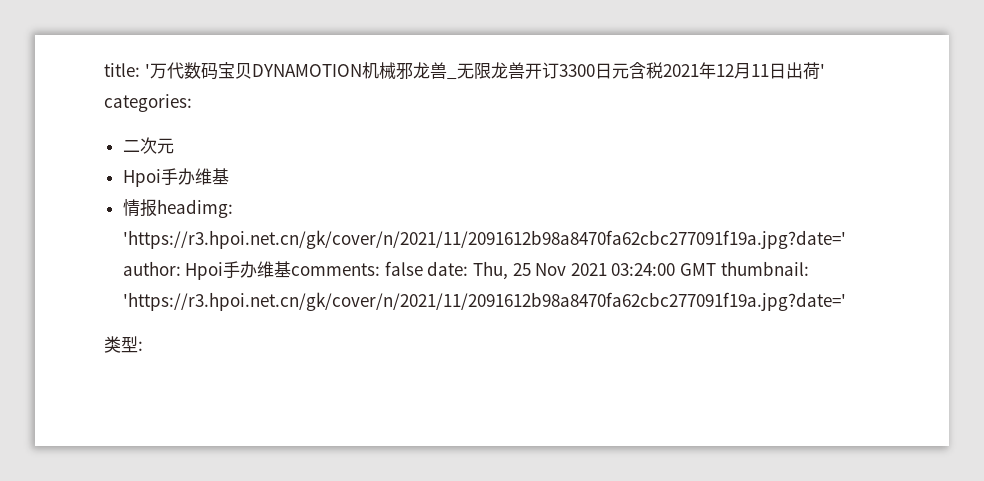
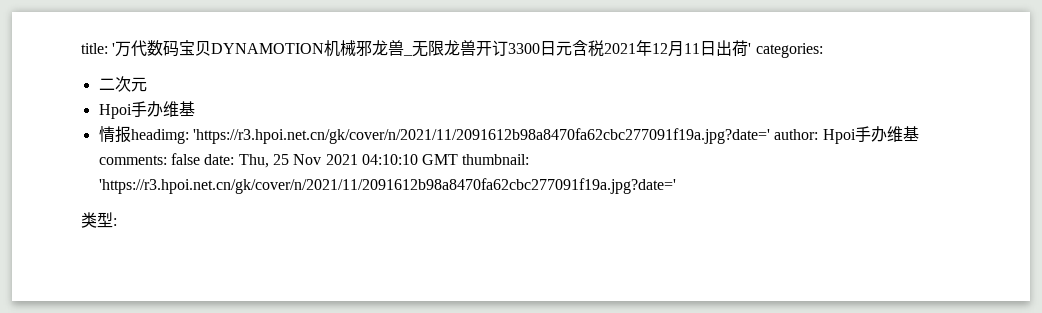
- 情报headimg: 'https://r3.hpoi.net.cn/gk/cover/n/2021/11/2091612b98a8470fa62cbc277091f19a.jpg?date=' author: Hpoi手办维基comments: false date: Thu, 25 Nov 2021 03:24:00 GMT thumbnail: 'https://r3.hpoi.net.cn/gk/cover/n/2021/11/2091612b98a8470fa62cbc277091f19a.jpg?date='
+ 情报headimg: 'https://r3.hpoi.net.cn/gk/cover/n/2021/11/2091612b98a8470fa62cbc277091f19a.jpg?date=' author: Hpoi手办维基comments: false date: Thu, 25 Nov 2021 04:10:10 GMT thumbnail: 'https://r3.hpoi.net.cn/gk/cover/n/2021/11/2091612b98a8470fa62cbc277091f19a.jpg?date='

